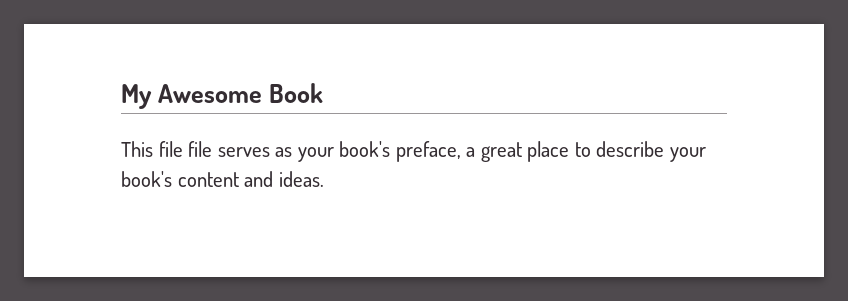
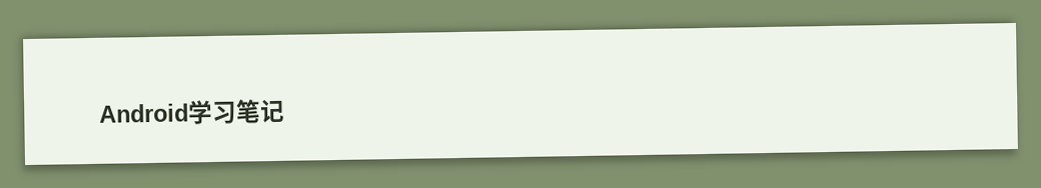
- My Awesome Book
- This file file serves as your book's preface, a great place to describe your book's content and ideas.
+ Android学习笔记

